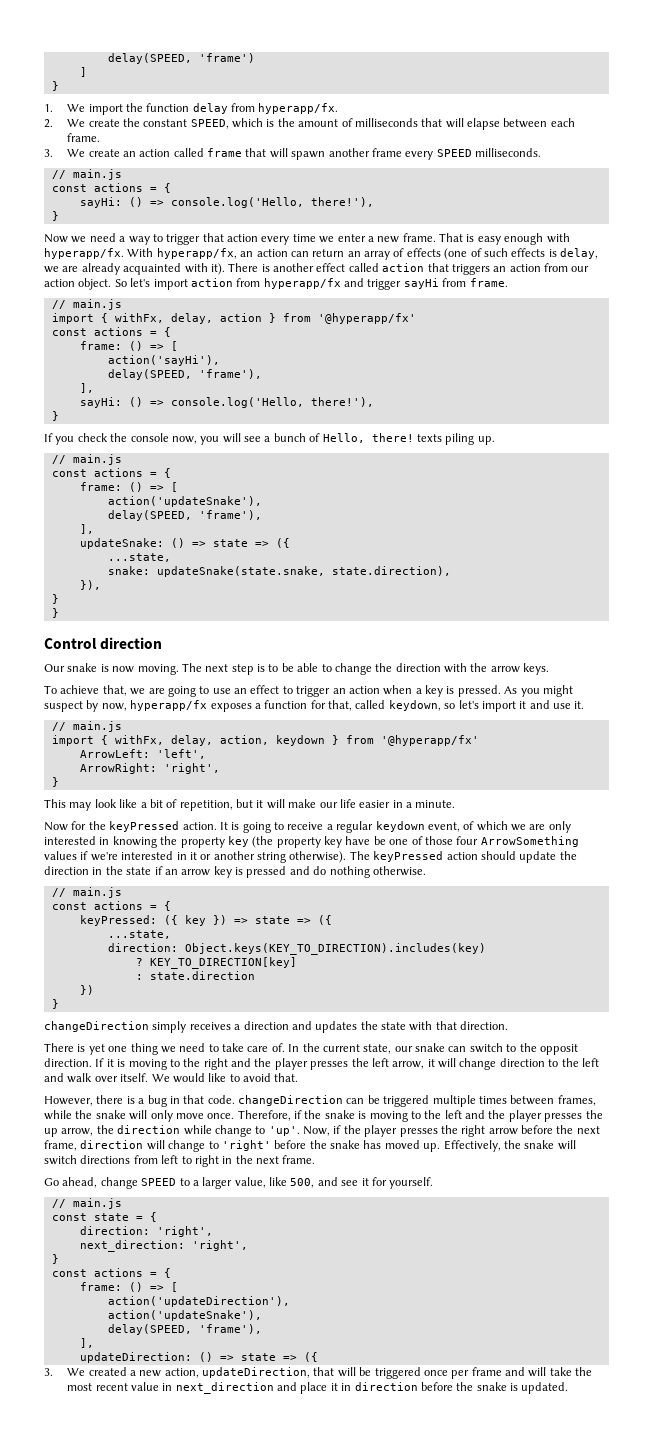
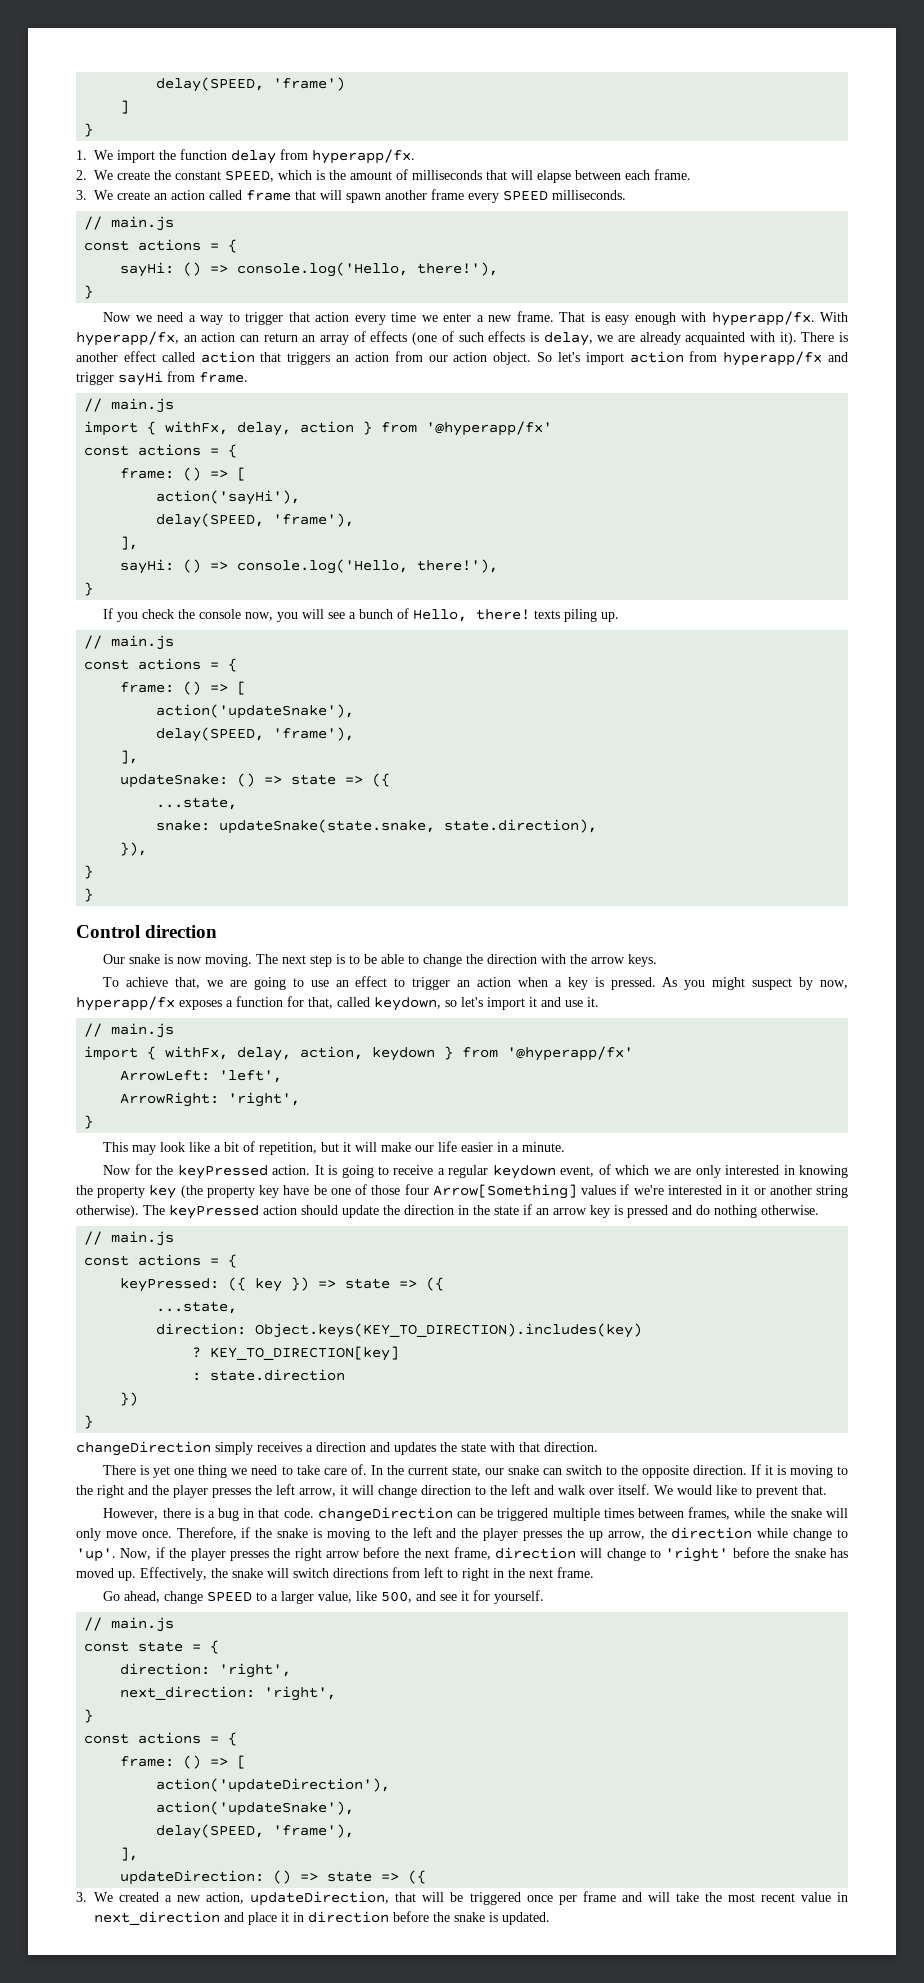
- It is going to receive a regular keydown event, of which we are only interested in knowing the property key (the property key have be one of those four ArrowSomething values if we're interested in it or another string otherwise).
+ It is going to receive a regular keydown event, of which we are only interested in knowing the property key (the property key have be one of those four Arrow[Something] values if we're interested in it or another string otherwise).
- In the current state, our snake can switch to the opposit direction.
+ In the current state, our snake can switch to the opposite direction.
- We would like to avoid that.
+ We would like to prevent that.

